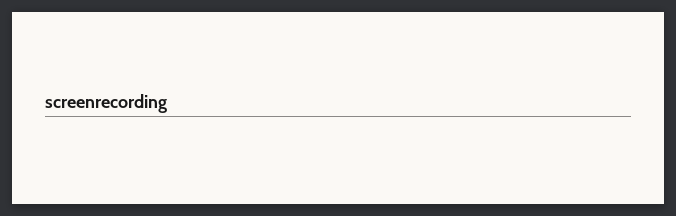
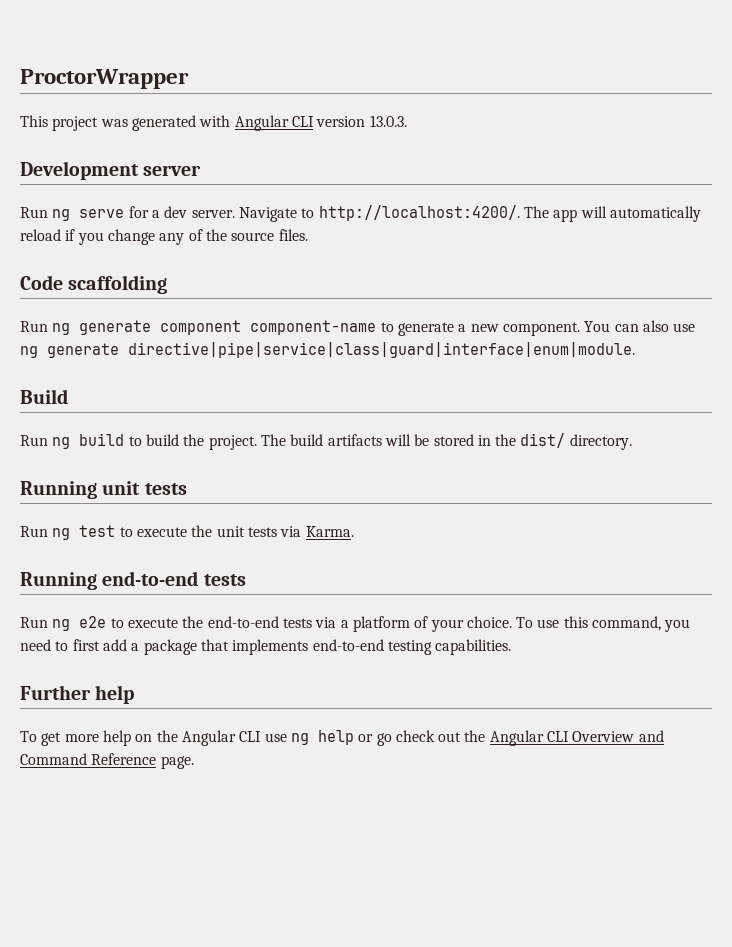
- screenrecording
+ ProctorWrapper
+ This project was generated with Angular CLI version 13.0.3.
+ Development server
+ Run ng serve for a dev server. Navigate to http://localhost:4200/. The app will automatically reload if you change any of the source files.
+ Code scaffolding
+ Run ng generate component component-name to generate a new component. You can also use ng generate directive|pipe|service|class|guard|interface|enum|module.
+ Build
+ Run ng build to build the project. The build artifacts will be stored in the dist/ directory.
+ Running unit tests
+ Run ng test to execute the unit tests via Karma.
+ Running end-to-end tests
+ Run ng e2e to execute the end-to-end tests via a platform of your choice. To use this command, you need to first add a package that implements end-to-end testing capabilities.
+ Further help
+ To get more help on the Angular CLI use ng help or go check out the Angular CLI Overview and Command Reference page.

